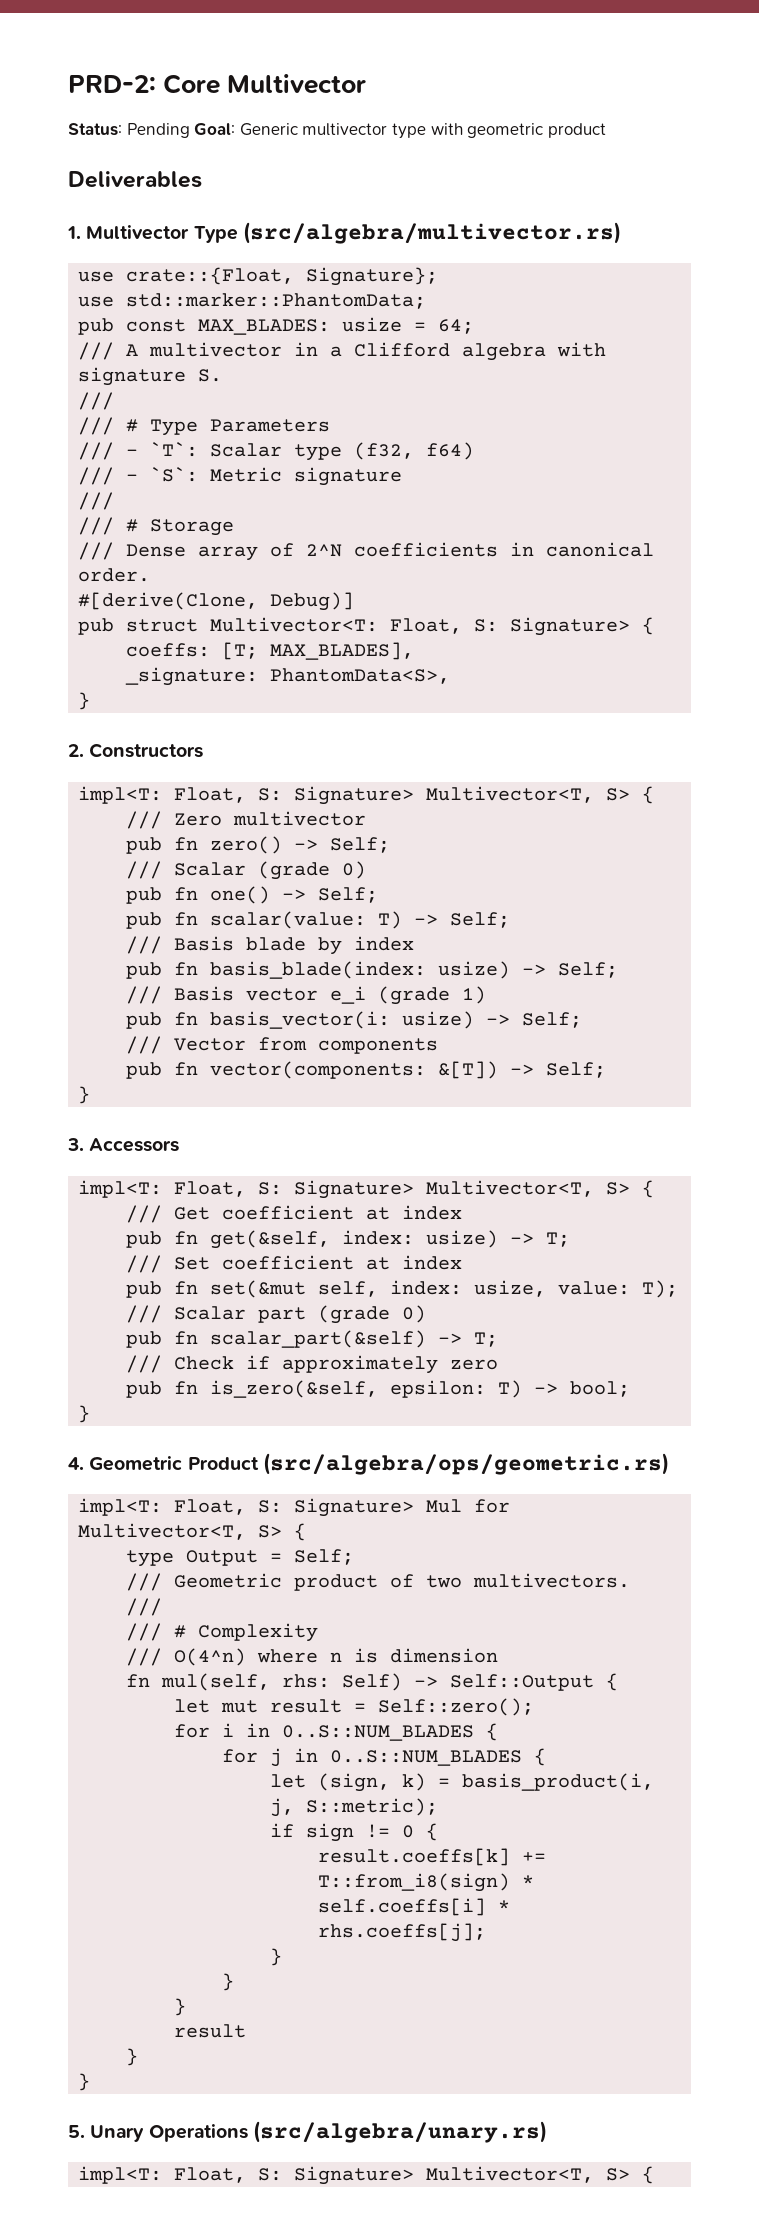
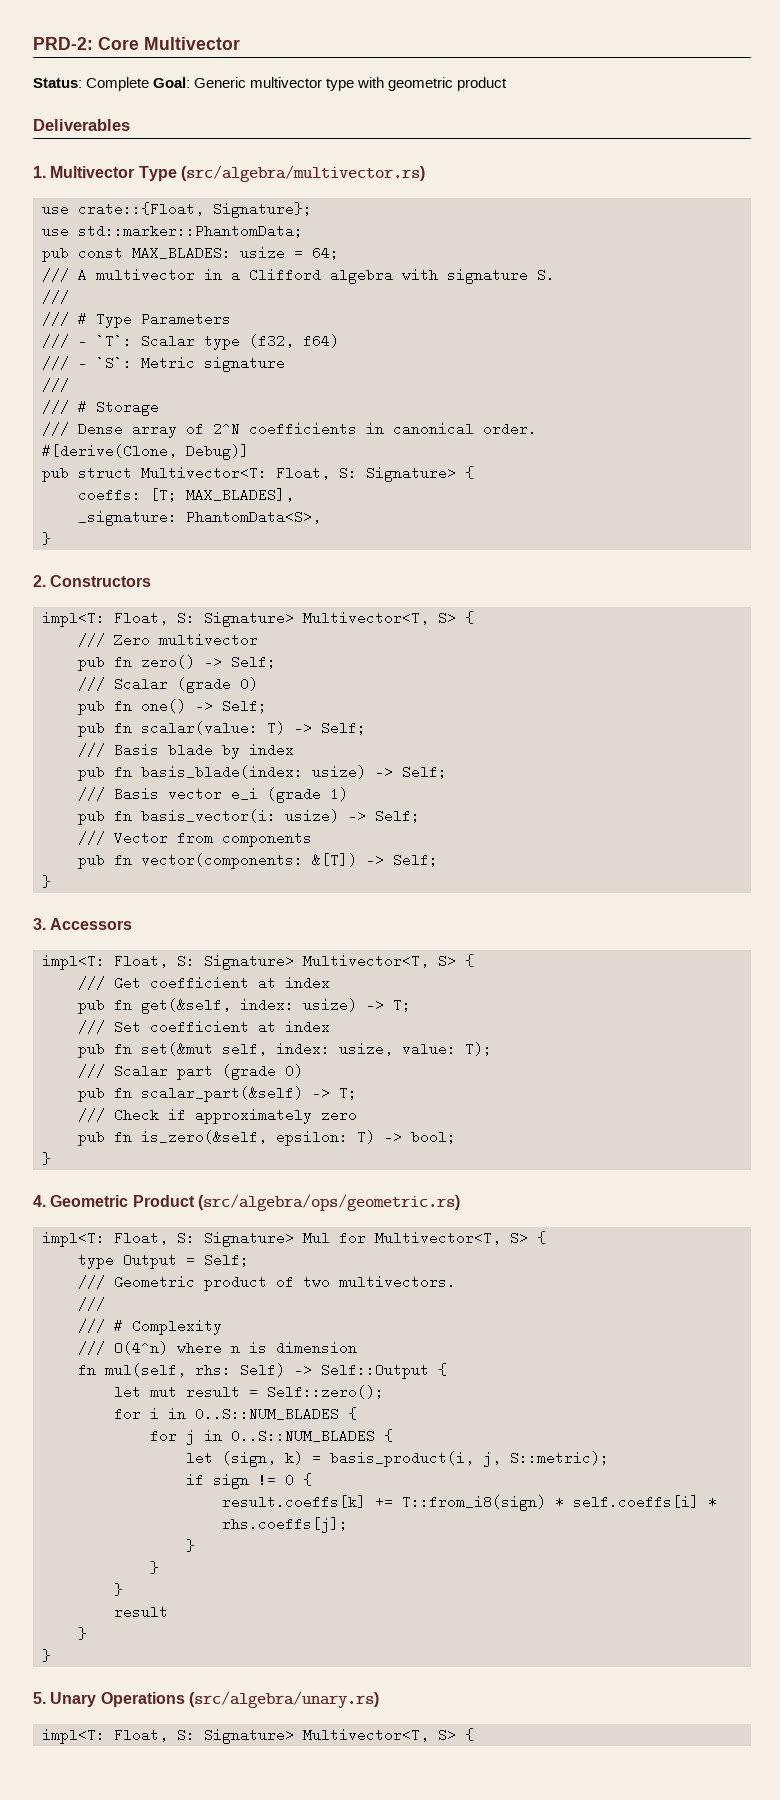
- Status: Pending Goal: Generic multivector type with geometric product
+ Status: Complete Goal: Generic multivector type with geometric product

